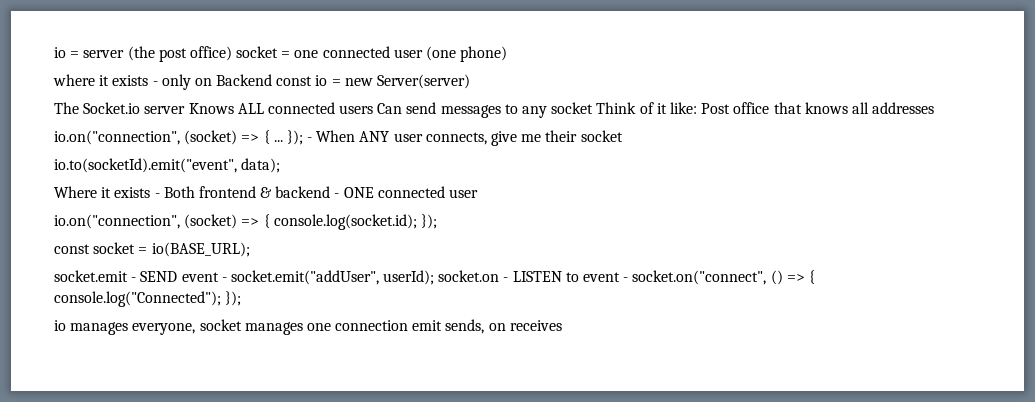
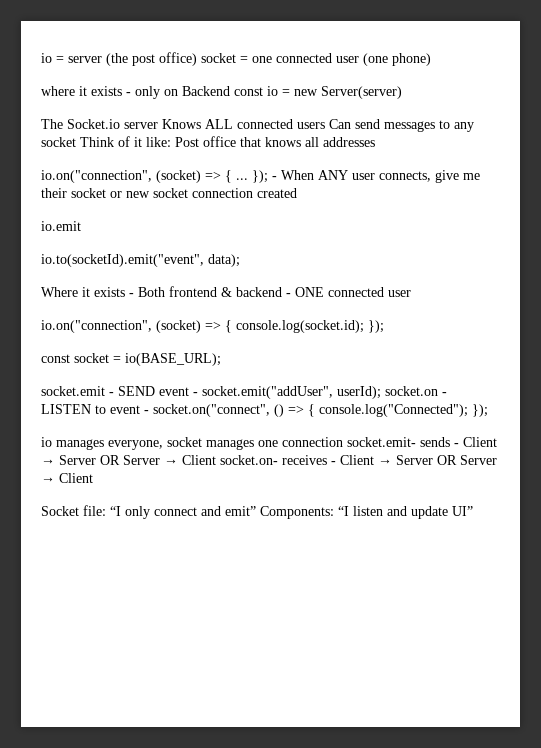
- }); - When ANY user connects, give me their socket
+ }); - When ANY user connects, give me their socket or new socket connection created
+ io.emit
- io manages everyone, socket manages one connection emit sends, on receives
+ io manages everyone, socket manages one connection socket.emit- sends - Client → Server OR Server → Client socket.on- receives - Client → Server OR Server → Client
+ Socket file: “I only connect and emit” Components: “I listen and update UI”

